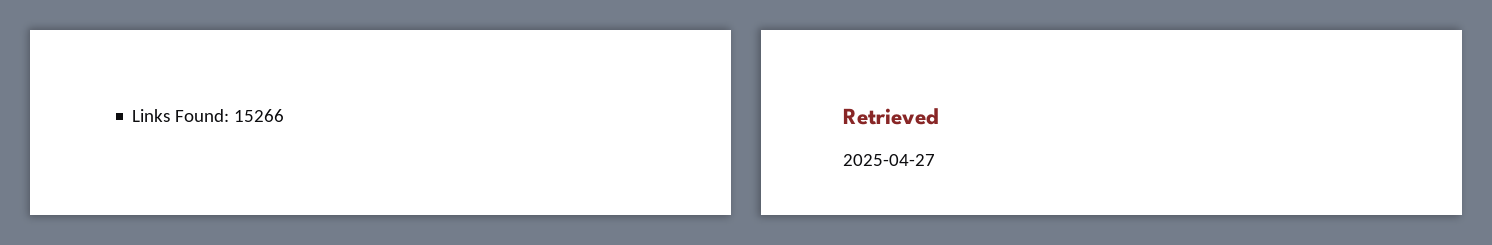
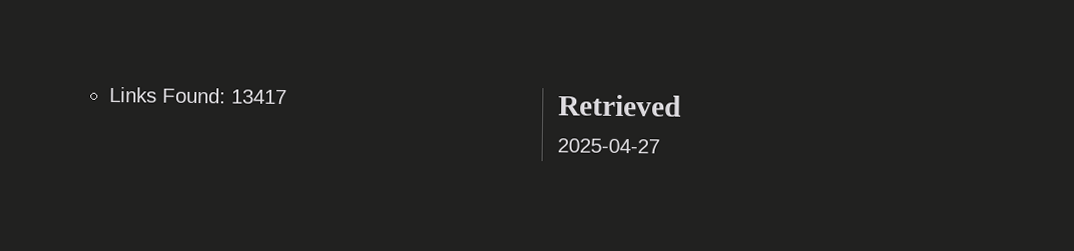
- Links Found: 15266
+ Links Found: 13417

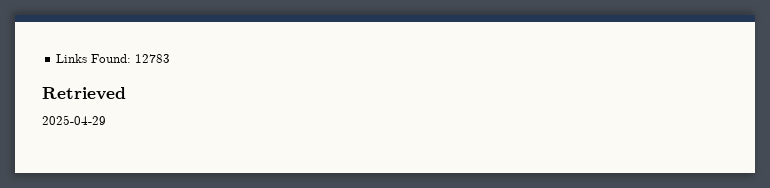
- Links Found: 13417
+ Links Found: 12783
- 2025-04-27
+ 2025-04-29

